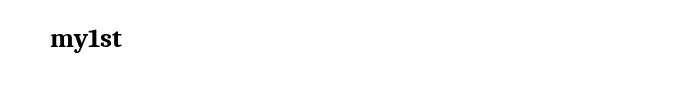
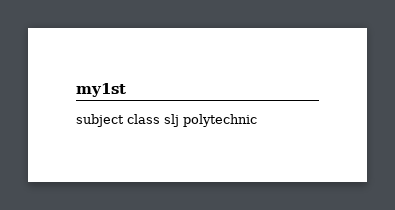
+ subject class slj polytechnic

